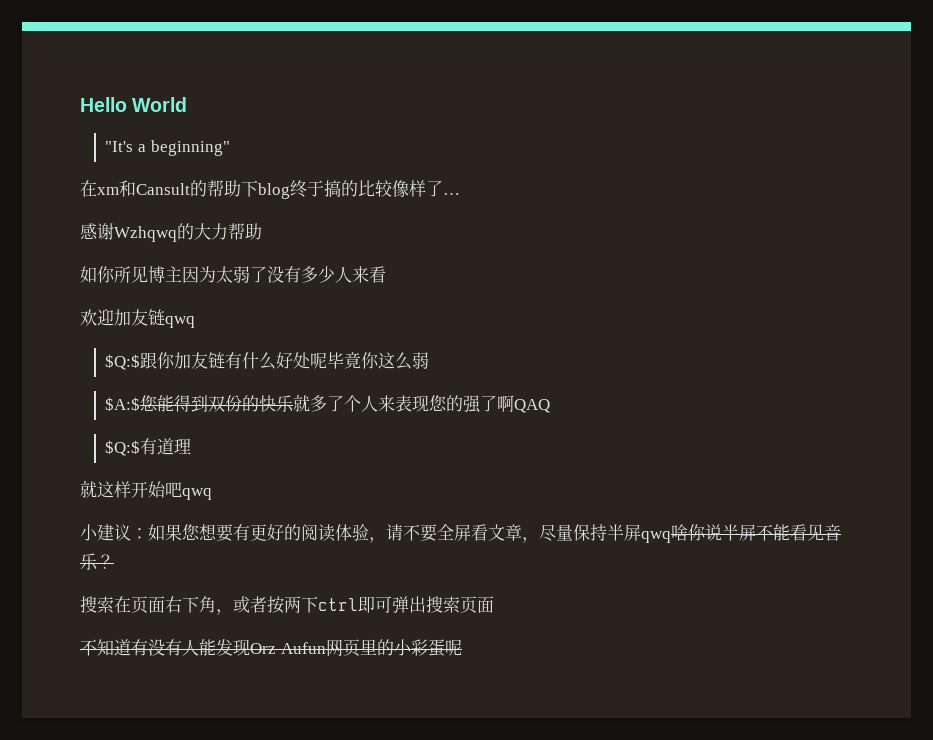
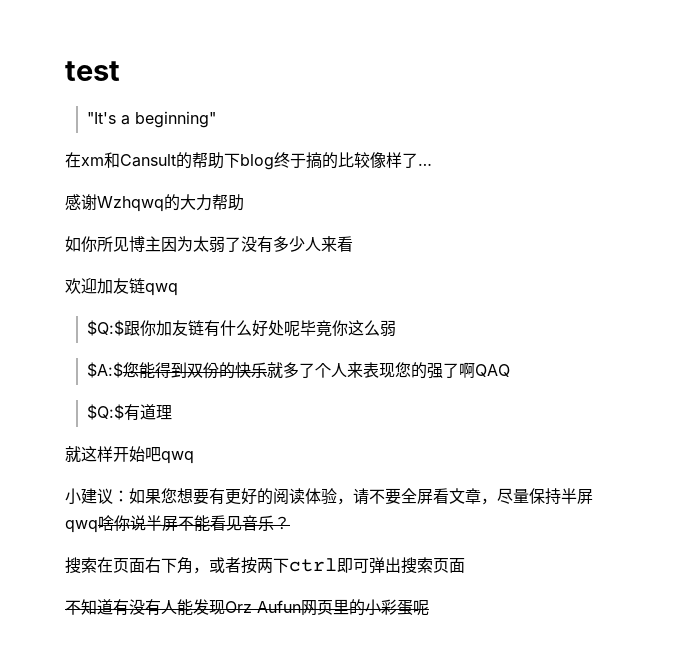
- Hello World
+ test

